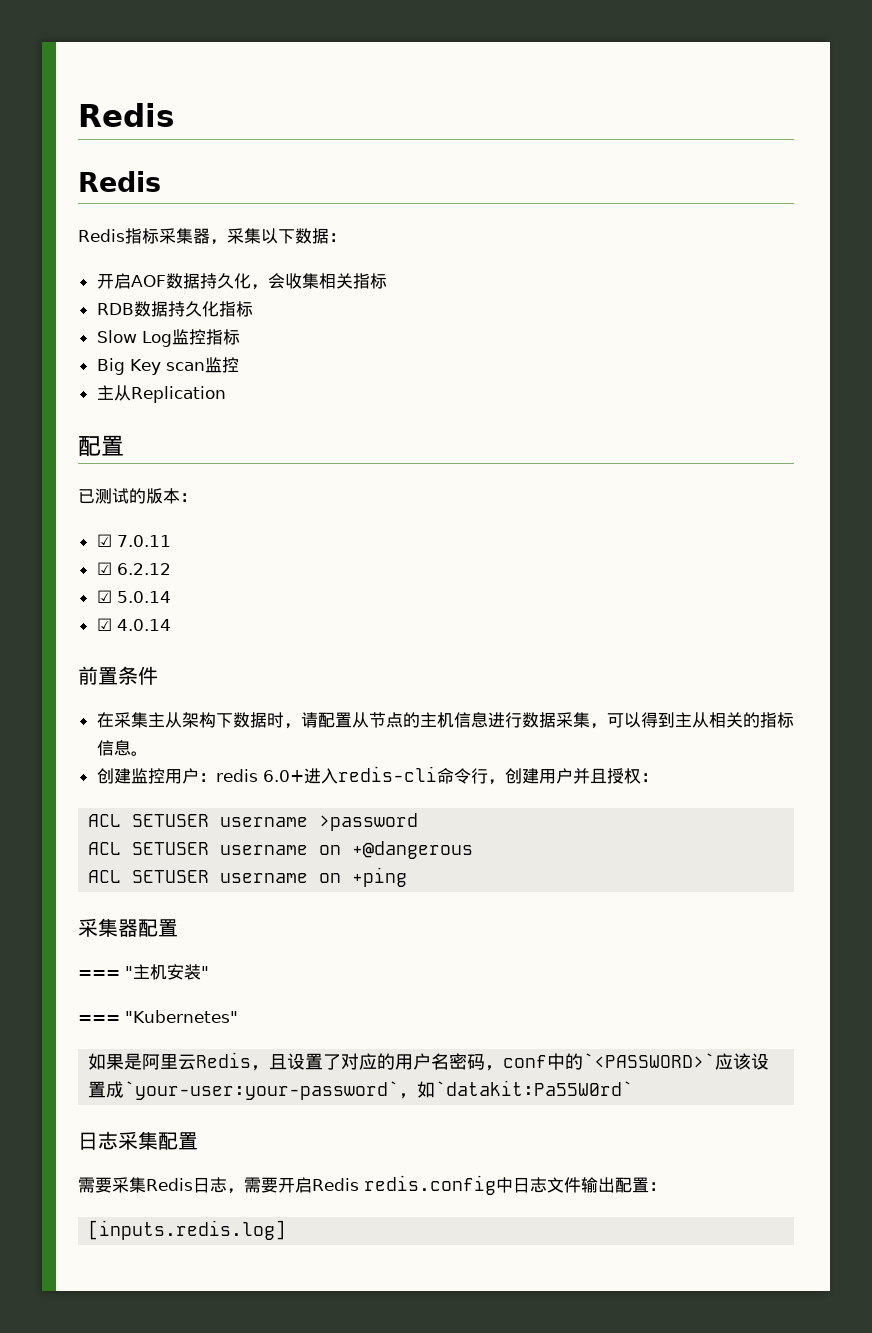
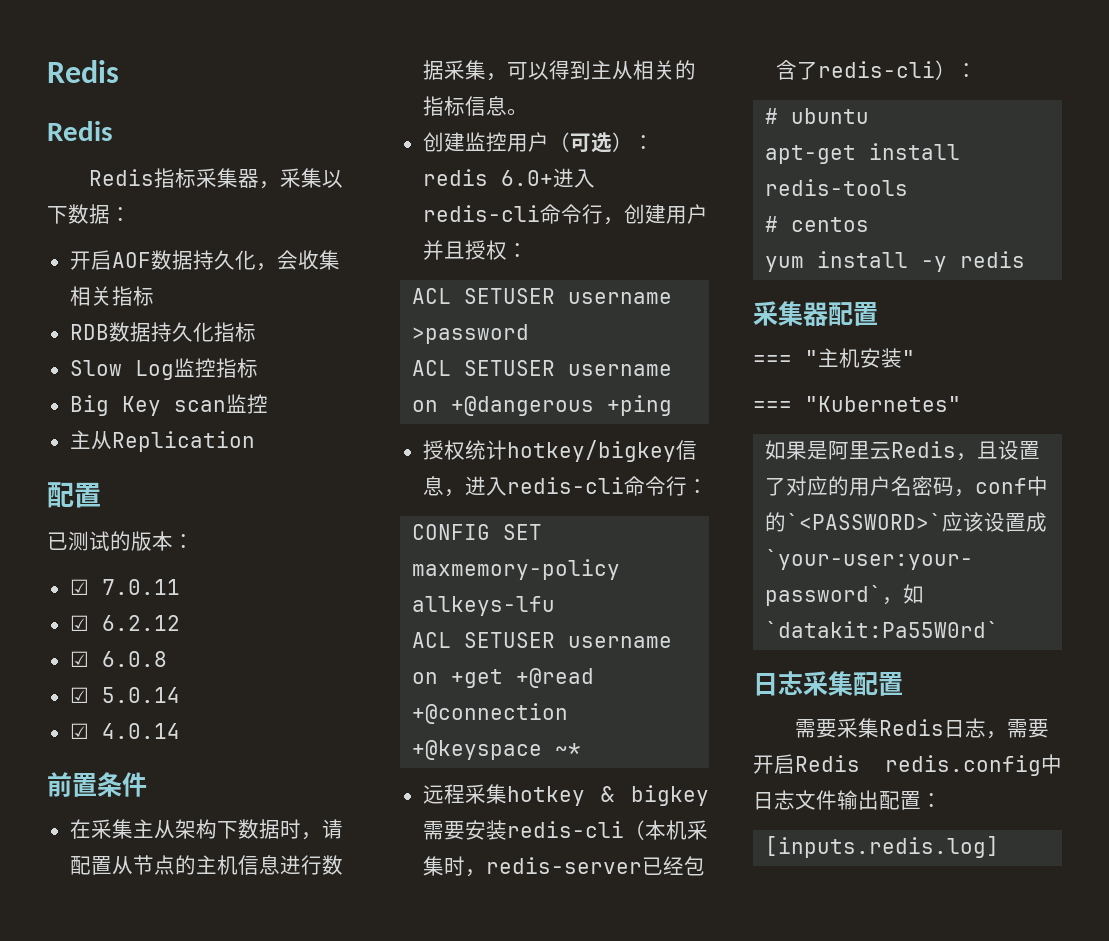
+ ☑ 6.0.8
- 创建监控用户：redis 6.0+进入redis-cli命令行，创建用户并且授权：
+ 创建监控用户（可选）：redis 6.0+进入redis-cli命令行，创建用户并且授权：
- ACL SETUSER username on +@dangerous
- ACL SETUSER username on +ping
+ ACL SETUSER username on +@dangerous +ping
+ 授权统计hotkey/bigkey信息，进入redis-cli命令行：
+ CONFIG SET maxmemory-policy allkeys-lfu
+ ACL SETUSER username on +get +@read +@connection +@keyspace ~*
+ 远程采集hotkey & bigkey需要安装redis-cli（本机采集时，redis-server已经包含了redis-cli）：
+ # ubuntu
+ apt-get install redis-tools
+ # centos
+ yum install -y redis

